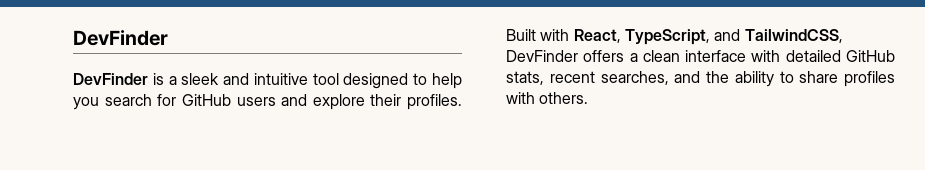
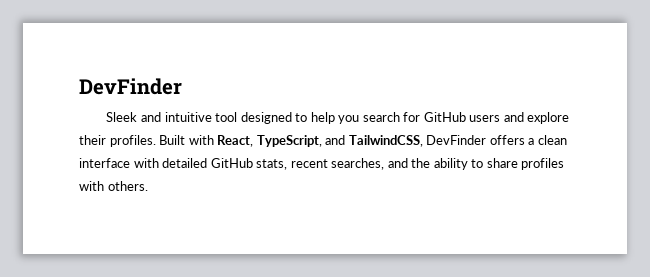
- DevFinder is a sleek and intuitive tool designed to help you search for GitHub users and explore their profiles.
+ Sleek and intuitive tool designed to help you search for GitHub users and explore their profiles.

